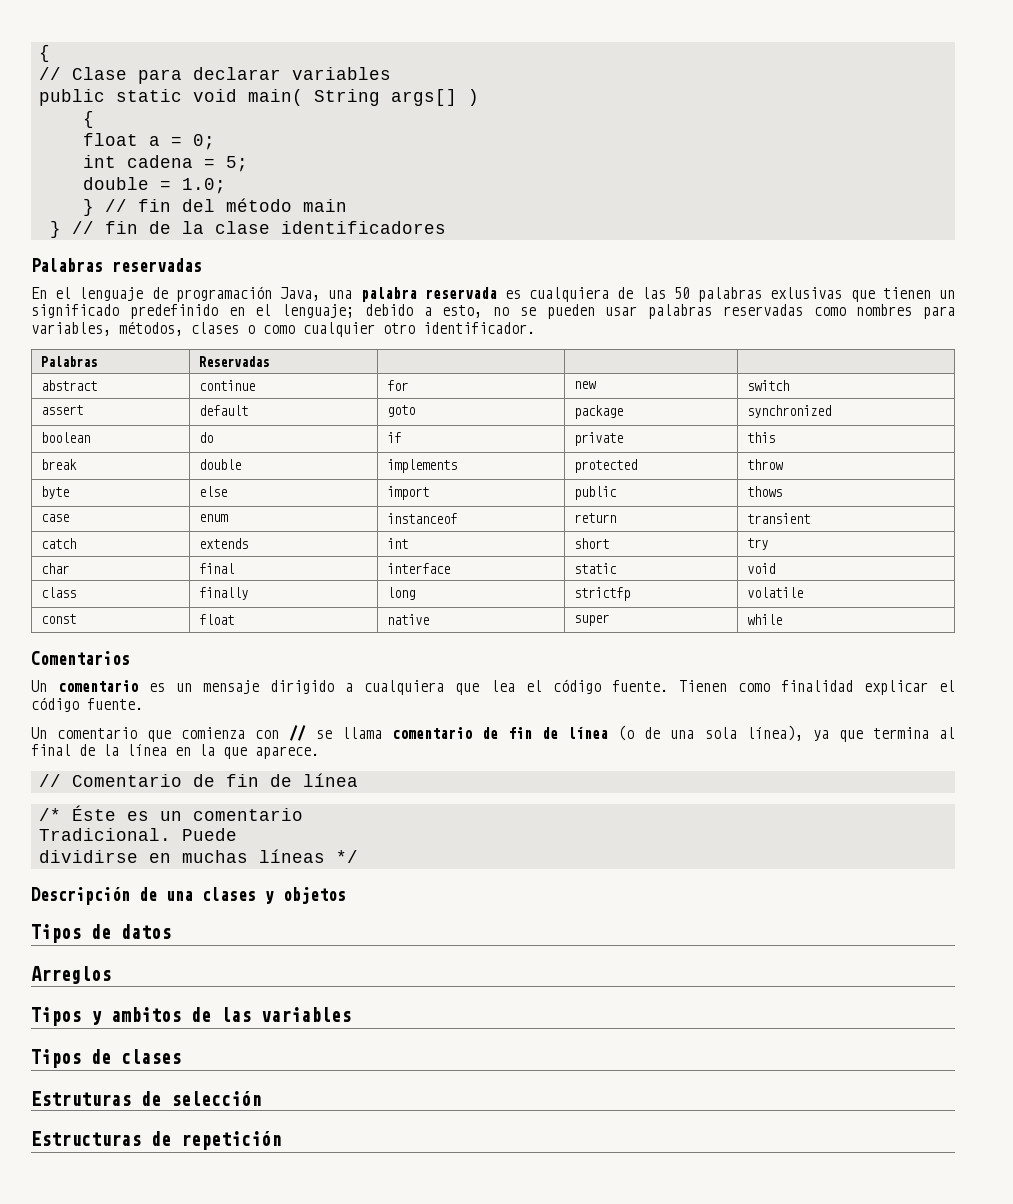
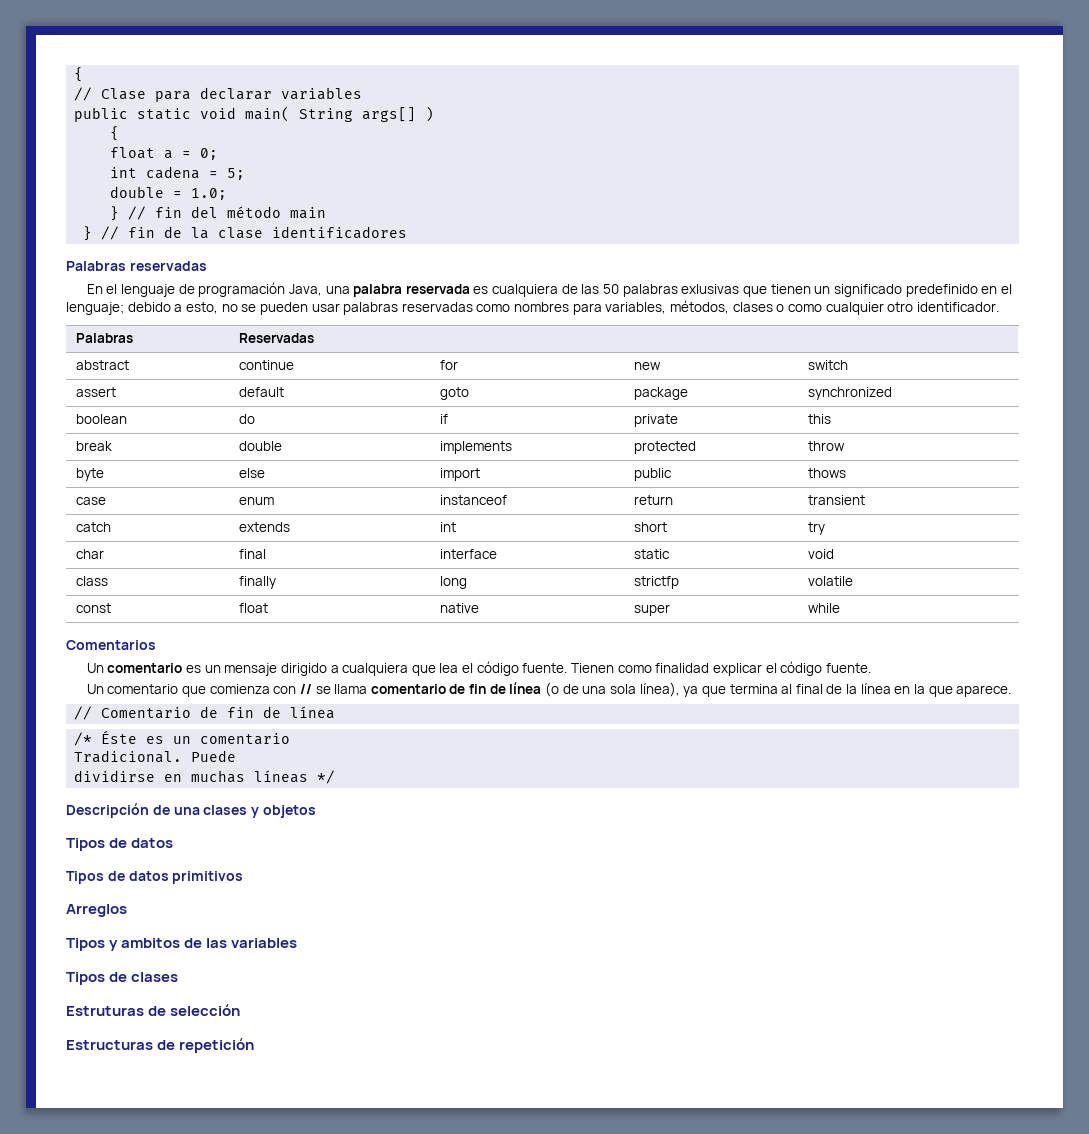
+ Tipos de datos primitivos

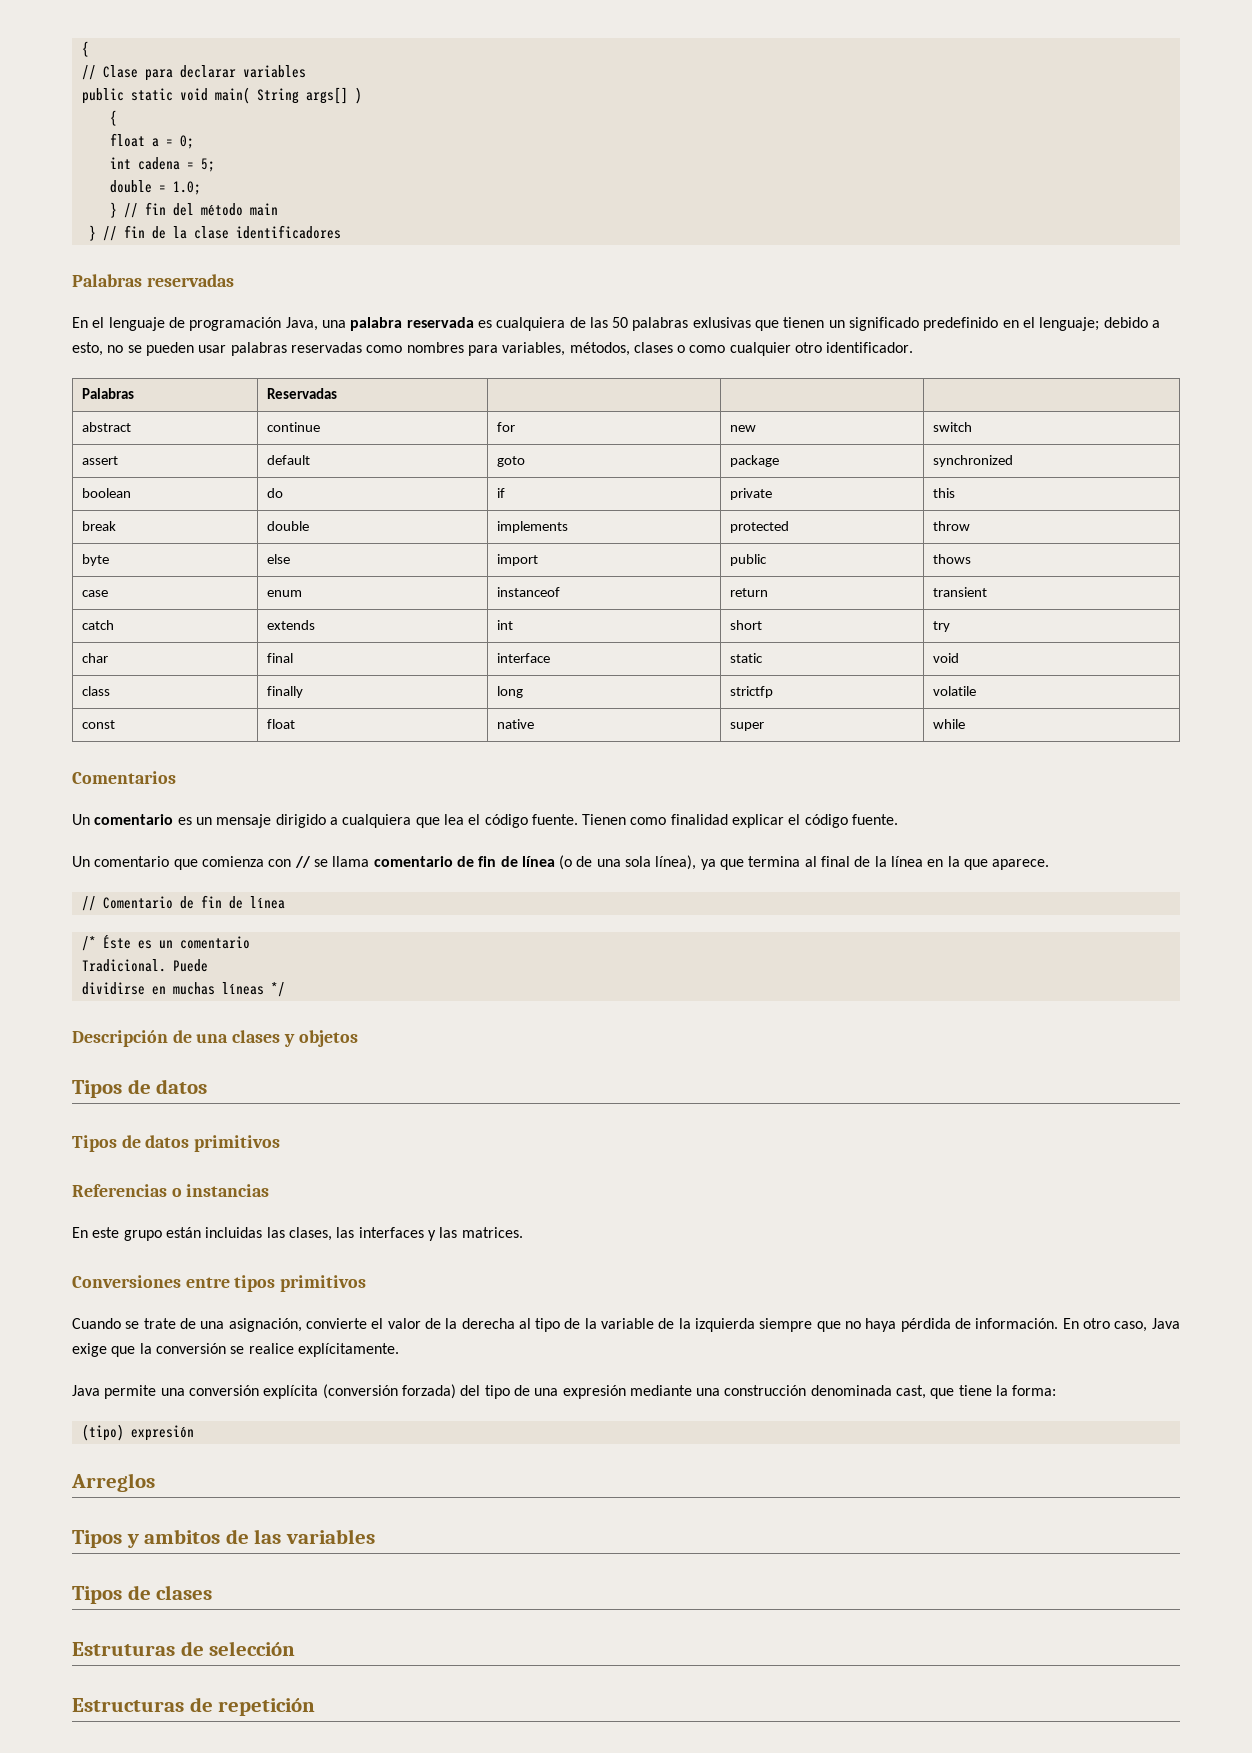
+ Referencias o instancias
+ En este grupo están incluidas las clases, las interfaces y las matrices.
+ Conversiones entre tipos primitivos
+ Cuando se trate de una asignación, convierte el valor de la derecha al tipo de la variable de la izquierda siempre que no haya pérdida de información. En otro caso, Java exige que la conversión se realice explícitamente.
+ Java permite una conversión explícita (conversión forzada) del tipo de una expresión mediante una construcción denominada cast, que tiene la forma:
+ (tipo) expresión

